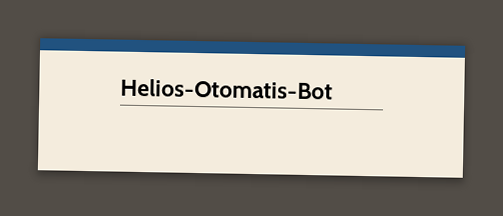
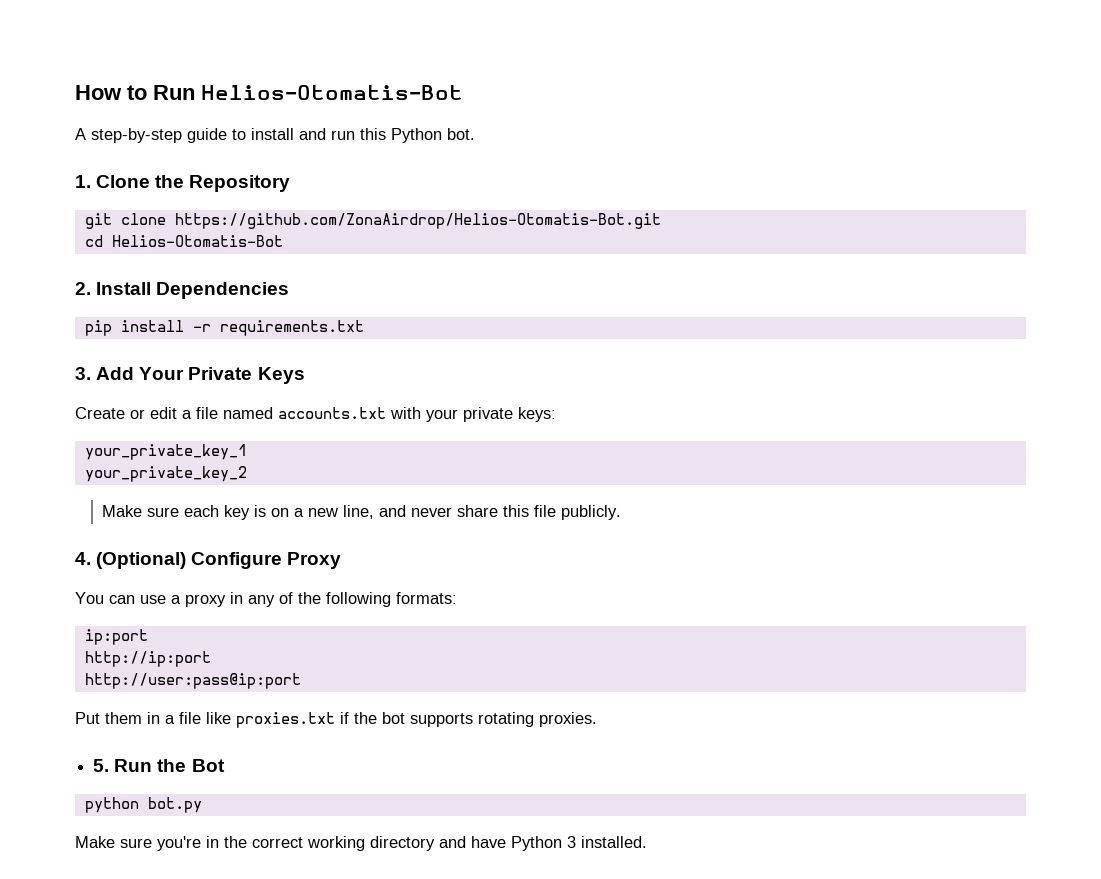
- Helios-Otomatis-Bot
+ How to Run Helios-Otomatis-Bot
+ A step-by-step guide to install and run this Python bot.
+ 1. Clone the Repository
+ git clone https://github.com/ZonaAirdrop/Helios-Otomatis-Bot.git
+ cd Helios-Otomatis-Bot
+ 2. Install Dependencies
+ pip install -r requirements.txt
+ 3. Add Your Private Keys
+ Create or edit a file named accounts.txt with your private keys:
+ your_private_key_1
+ your_private_key_2
+ Make sure each key is on a new line, and never share this file publicly.
+ 4. (Optional) Configure Proxy
+ You can use a proxy in any of the following formats:
+ ip:port
+ http://ip:port
+ http://user:pass@ip:port
+ Put them in a file like proxies.txt if the bot supports rotating proxies.
+ 5. Run the Bot
+ python bot.py
+ Make sure you're in the correct working directory and have Python 3 installed.

